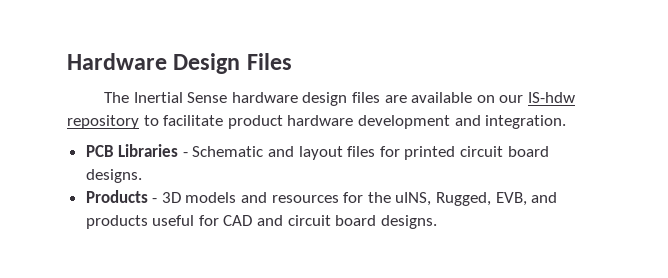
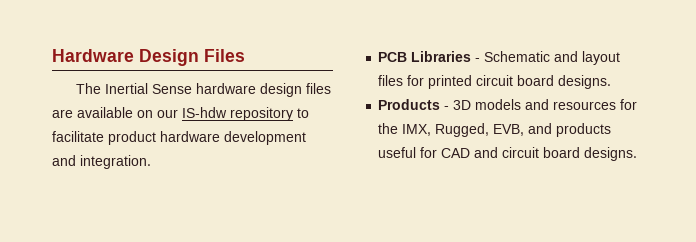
- Products - 3D models and resources for the uINS, Rugged, EVB, and products useful for CAD and circuit board designs.
+ Products - 3D models and resources for the IMX, Rugged, EVB, and products useful for CAD and circuit board designs.

